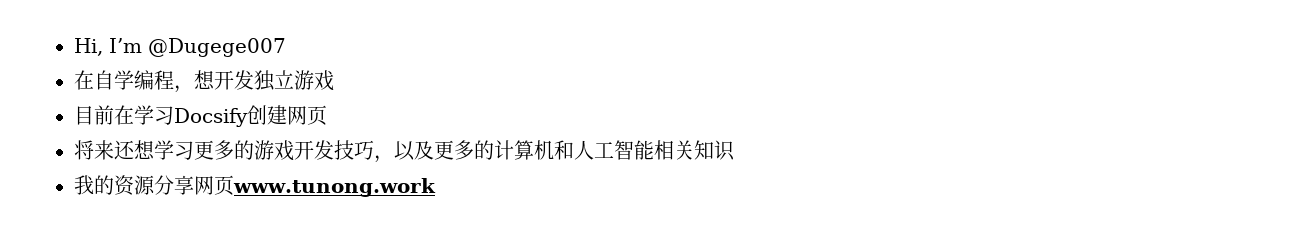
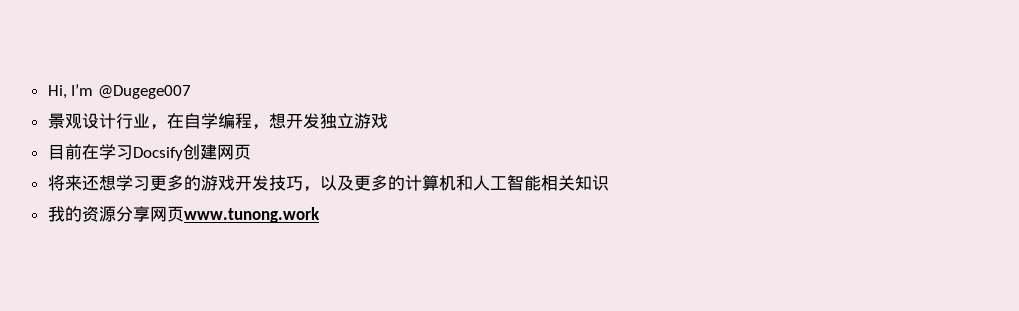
- 在自学编程，想开发独立游戏
+ 景观设计行业，在自学编程，想开发独立游戏

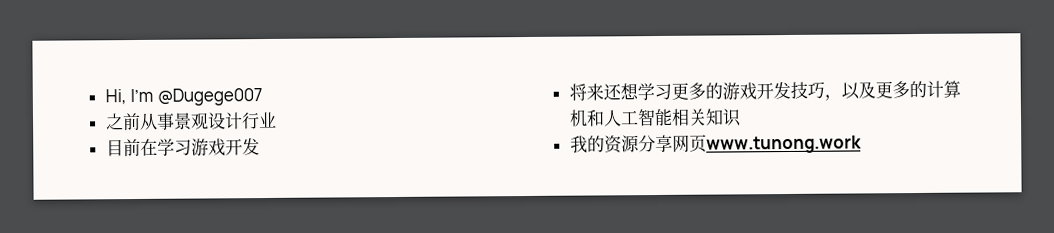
- 景观设计行业，在自学编程，想开发独立游戏
+ 之前从事景观设计行业
- 目前在学习Docsify创建网页
+ 目前在学习游戏开发

